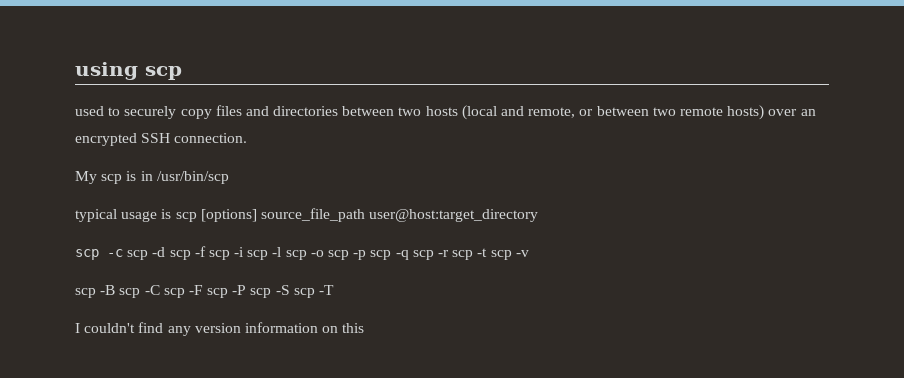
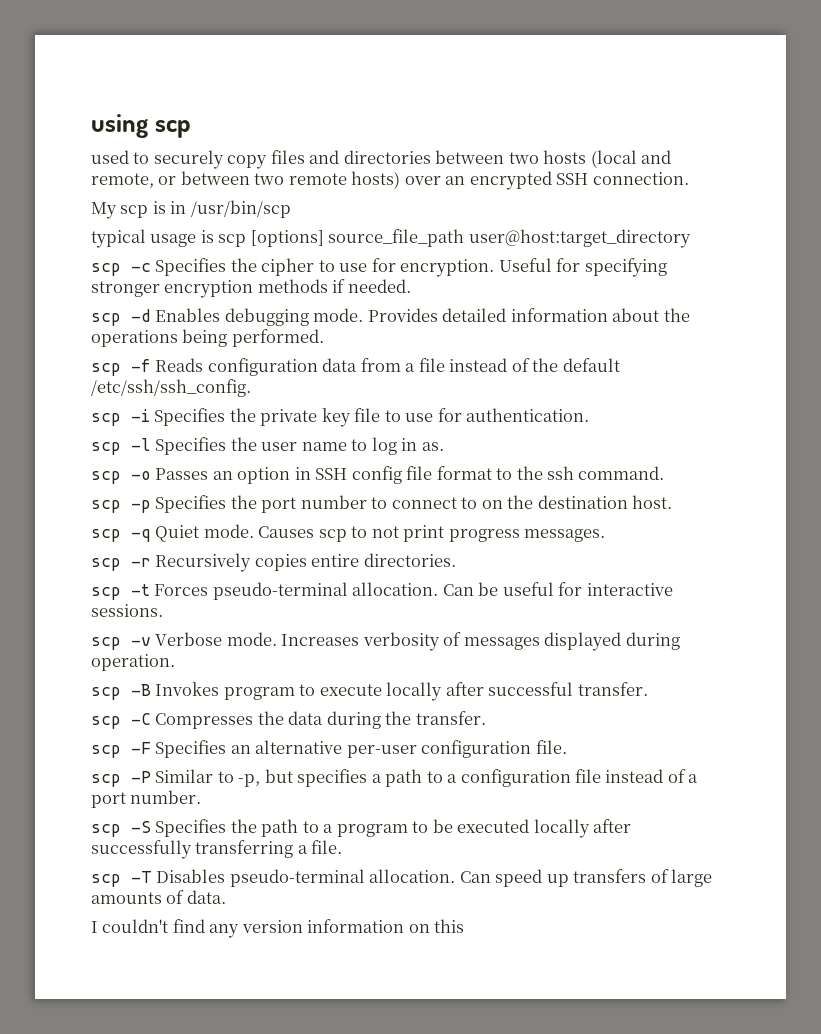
- scp -c scp -d scp -f scp -i scp -l scp -o scp -p scp -q scp -r scp -t scp -v
- scp -B scp -C scp -F scp -P scp -S scp -T
+ scp -c Specifies the cipher to use for encryption. Useful for specifying stronger encryption methods if needed.
+ scp -d Enables debugging mode. Provides detailed information about the operations being performed.
+ scp -f Reads configuration data from a file instead of the default /etc/ssh/ssh_config.
+ scp -i Specifies the private key file to use for authentication.
+ scp -l Specifies the user name to log in as.
+ scp -o Passes an option in SSH config file format to the ssh command.
+ scp -p Specifies the port number to connect to on the destination host.
+ scp -q Quiet mode. Causes scp to not print progress messages.
+ scp -r Recursively copies entire directories.
+ scp -t Forces pseudo-terminal allocation. Can be useful for interactive sessions.
+ scp -v Verbose mode. Increases verbosity of messages displayed during operation.
+ scp -B Invokes program to execute locally after successful transfer.
+ scp -C Compresses the data during the transfer.
+ scp -F Specifies an alternative per-user configuration file.
+ scp -P Similar to -p, but specifies a path to a configuration file instead of a port number.
+ scp -S Specifies the path to a program to be executed locally after successfully transferring a file.
+ scp -T Disables pseudo-terminal allocation. Can speed up transfers of large amounts of data.

